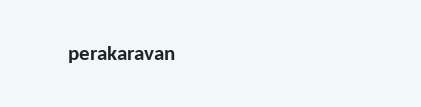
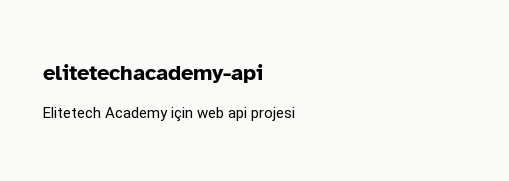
- perakaravan
+ elitetechacademy-api
+ Elitetech Academy için web api projesi

